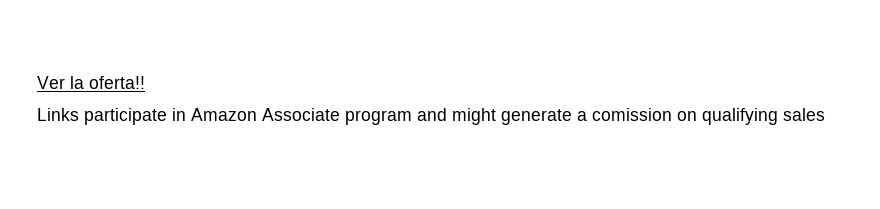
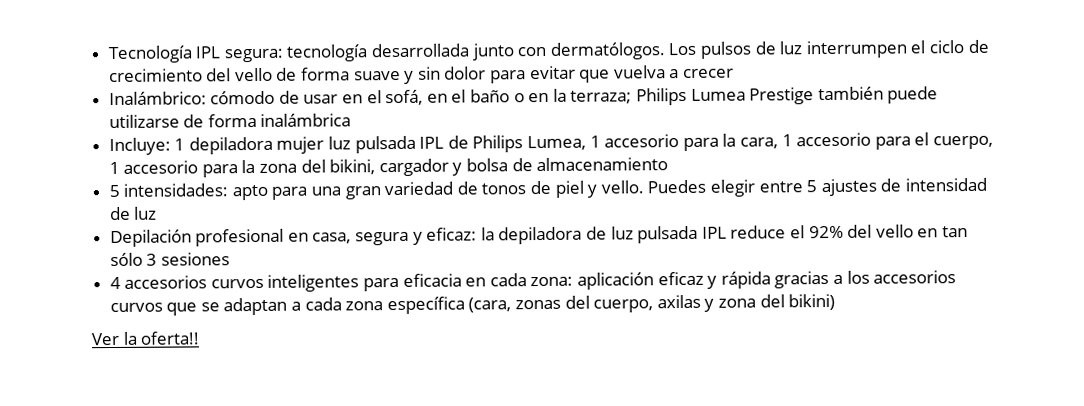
+ Tecnología IPL segura: tecnología desarrollada junto con dermatólogos. Los pulsos de luz interrumpen el ciclo de crecimiento del vello de forma suave y sin dolor para evitar que vuelva a crecer
+ Inalámbrico: cómodo de usar en el sofá, en el baño o en la terraza; Philips Lumea Prestige también puede utilizarse de forma inalámbrica
+ Incluye: 1 depiladora mujer luz pulsada IPL de Philips Lumea, 1 accesorio para la cara, 1 accesorio para el cuerpo, 1 accesorio para la zona del bikini, cargador y bolsa de almacenamiento
+ 5 intensidades: apto para una gran variedad de tonos de piel y vello. Puedes elegir entre 5 ajustes de intensidad de luz
+ Depilación profesional en casa, segura y eficaz: la depiladora de luz pulsada IPL reduce el 92% del vello en tan sólo 3 sesiones
+ 4 accesorios curvos inteligentes para eficacia en cada zona: aplicación eficaz y rápida gracias a los accesorios curvos que se adaptan a cada zona específica (cara, zonas del cuerpo, axilas y zona del bikini)
  Ver la oferta!!
- Links participate in Amazon Associate program and might generate a comission on qualifying sales

